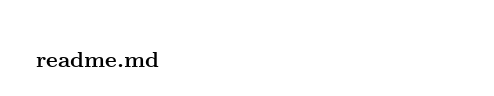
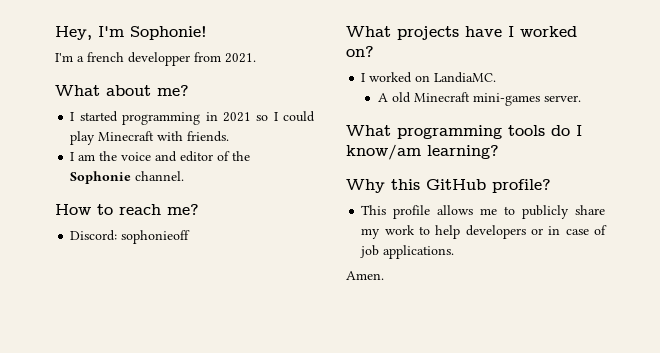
- readme.md
+ Hey, I'm Sophonie!
+ I'm a french developper from 2021.
+ What about me?
+ I started programming in 2021 so I could play Minecraft with friends.
+ I am the voice and editor of the Sophonie channel.
+ How to reach me?
+ Discord: sophonieoff
+ What projects have I worked on?
+ I worked on LandiaMC.
+ A old Minecraft mini-games server.
+ What programming tools do I know/am learning?
+ Why this GitHub profile?
+ This profile allows me to publicly share my work to help developers or in case of job applications.
+ Amen.

